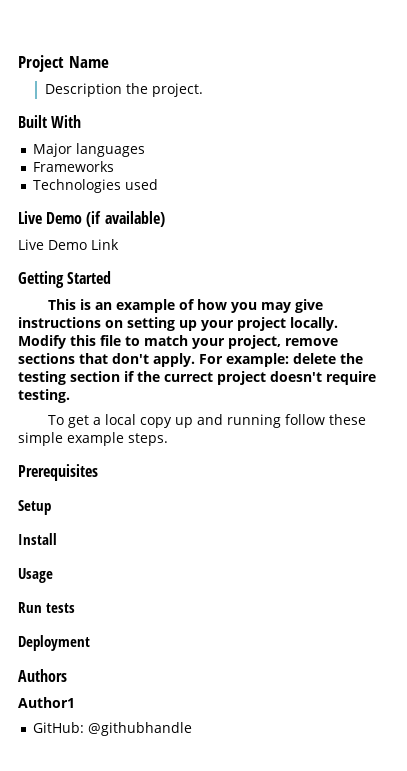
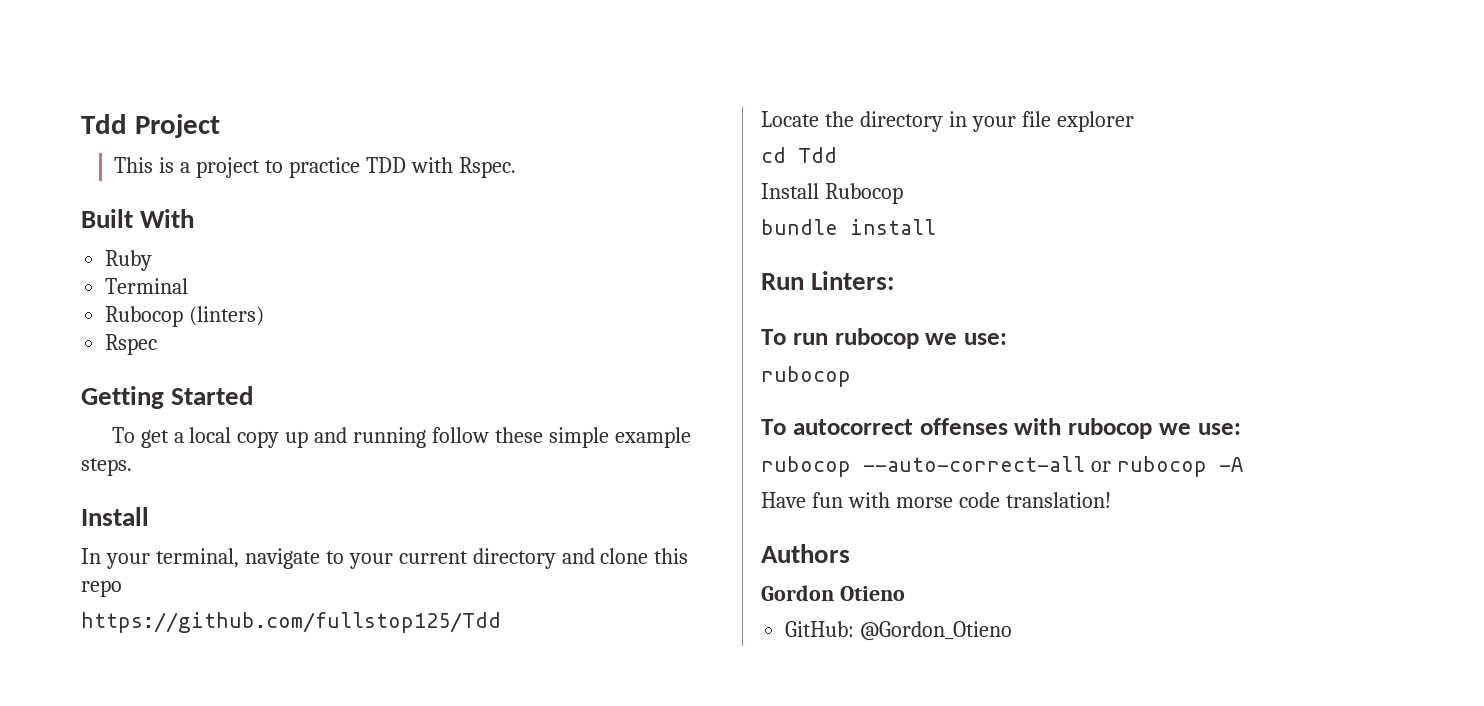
- Project Name
- Description the project.
+ Tdd Project
+ This is a project to practice TDD with Rspec.
  Built With
- Major languages
- Frameworks
- Technologies used
- Live Demo (if available)
- Live Demo Link
+ Ruby
+ Terminal
+ Rubocop (linters)
+ Rspec
  Getting Started
- This is an example of how you may give instructions on setting up your project locally. Modify this file to match your project, remove sections that don't apply. For example: delete the testing section if the currect project doesn't require testing.
  To get a local copy up and running follow these simple example steps.
- Prerequisites
- Setup
  Install
- Usage
- Run tests
- Deployment
+ In your terminal, navigate to your current directory and clone this repo
+ https://github.com/fullstop125/Tdd
+ Locate the directory in your file explorer
+ cd Tdd
+ Install Rubocop
+ bundle install
+ Run Linters:
+ To run rubocop we use:
+ rubocop
+ To autocorrect offenses with rubocop we use:
+ rubocop --auto-correct-all or rubocop -A
+ Have fun with morse code translation!
- Author1
+ Gordon Otieno
- GitHub: @githubhandle
+ GitHub: @Gordon_Otieno

